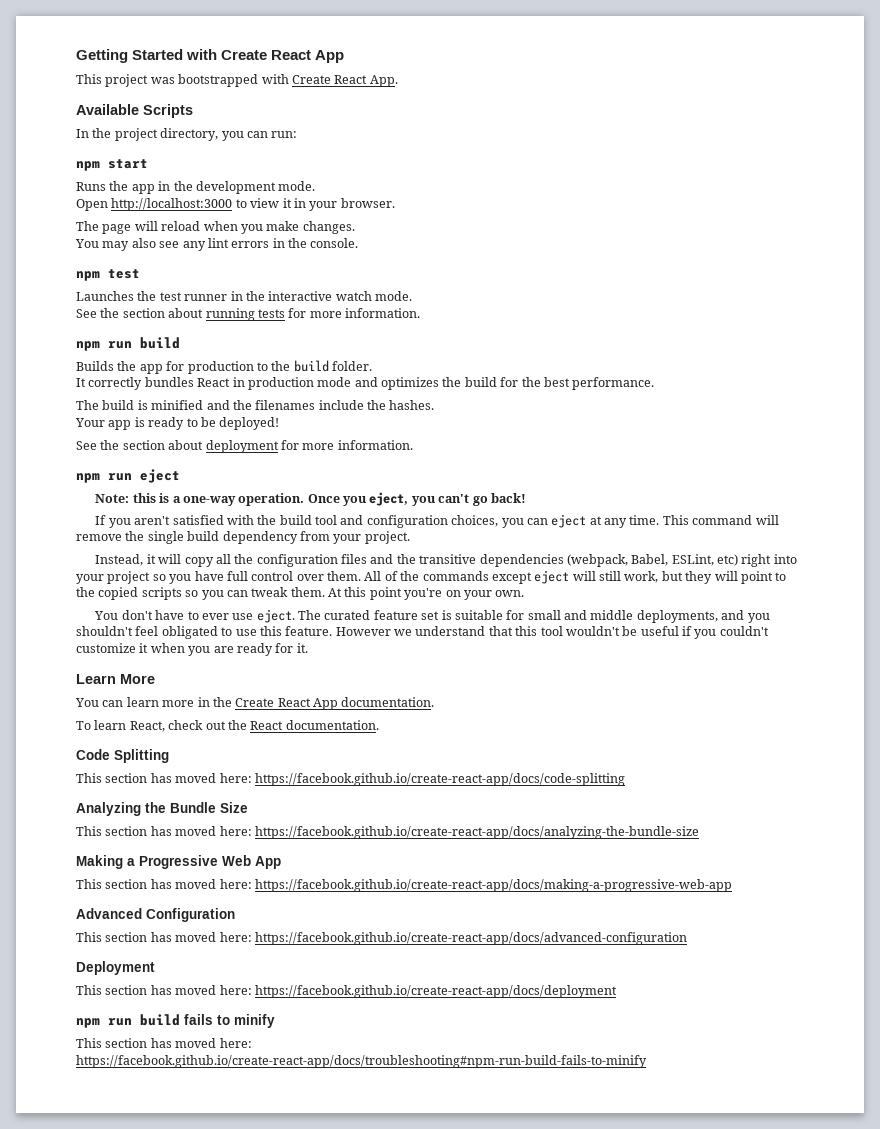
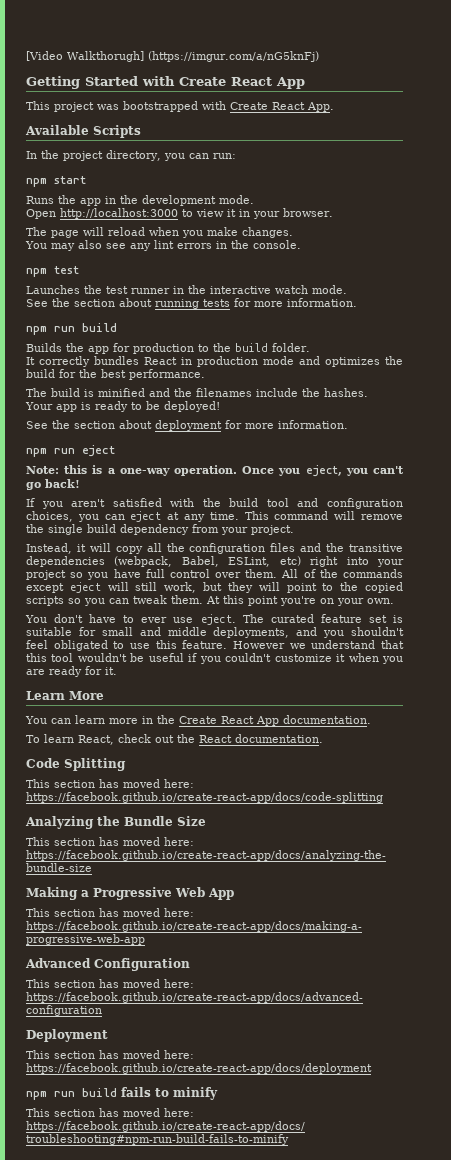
+ [Video Walkthorugh] (https://imgur.com/a/nG5knFj)

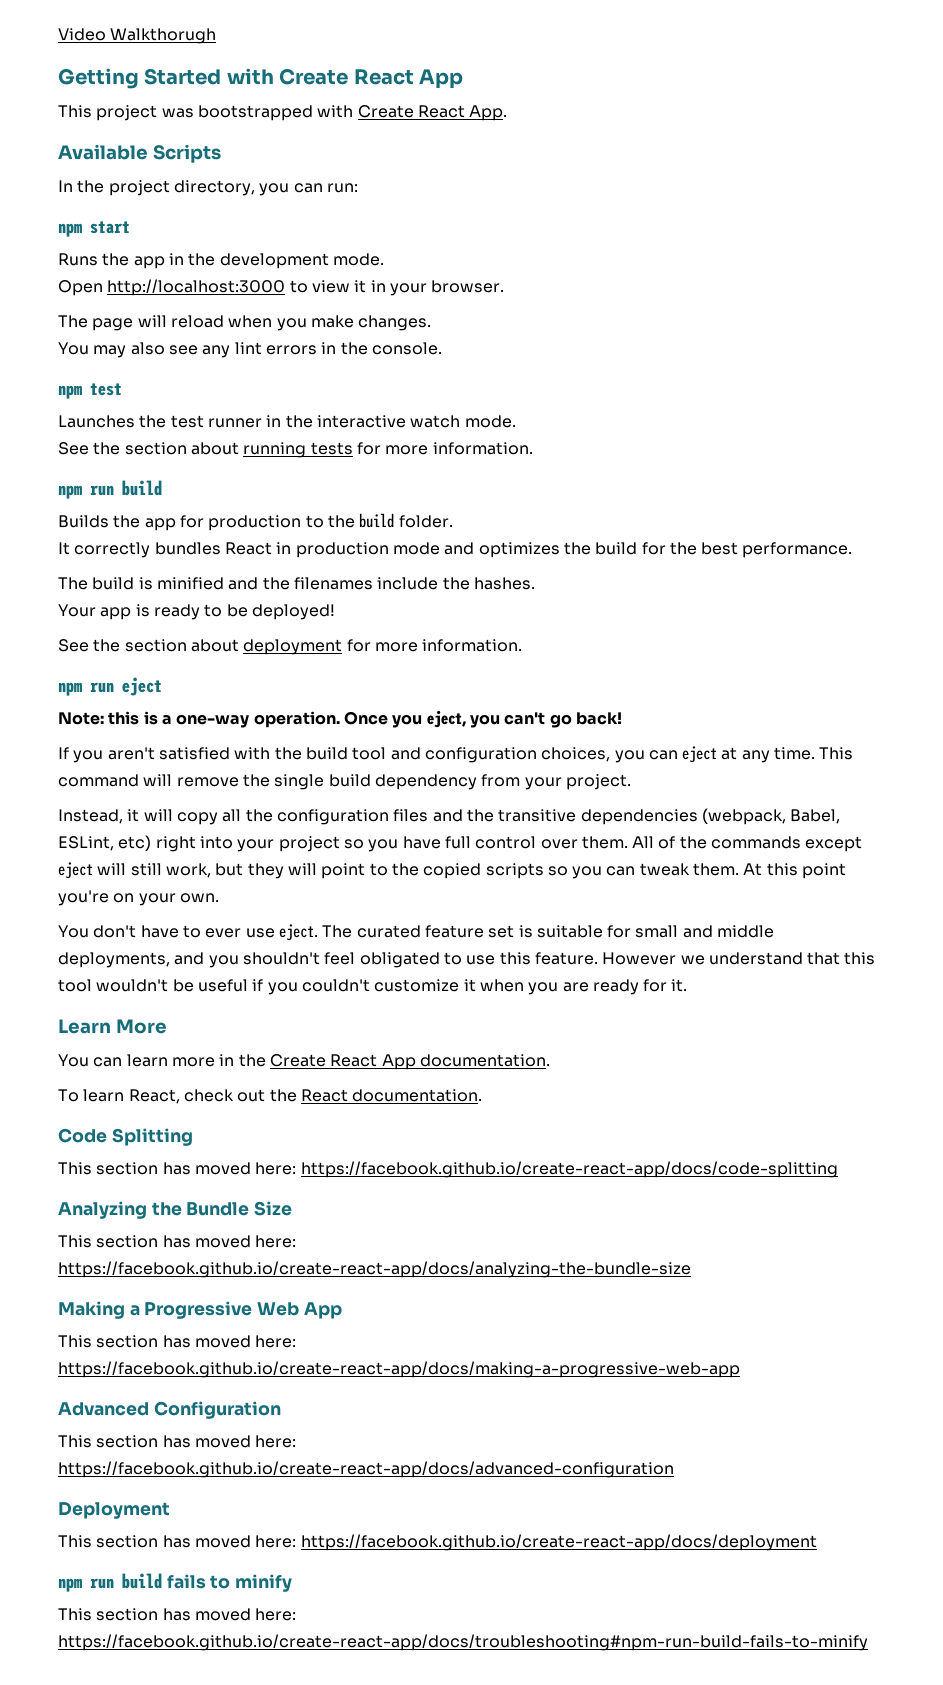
- [Video Walkthorugh] (https://imgur.com/a/nG5knFj)
+ Video Walkthorugh

